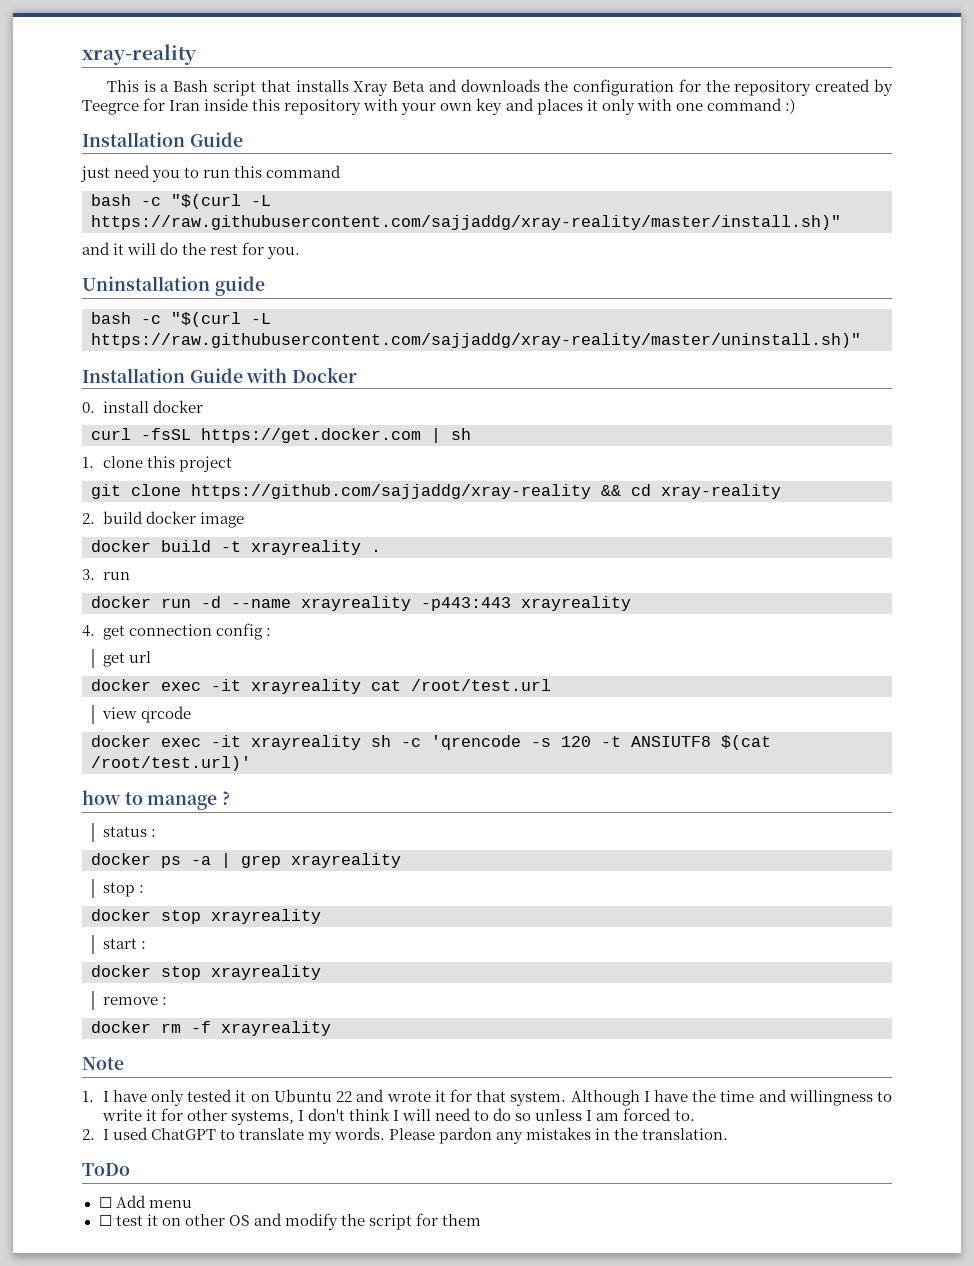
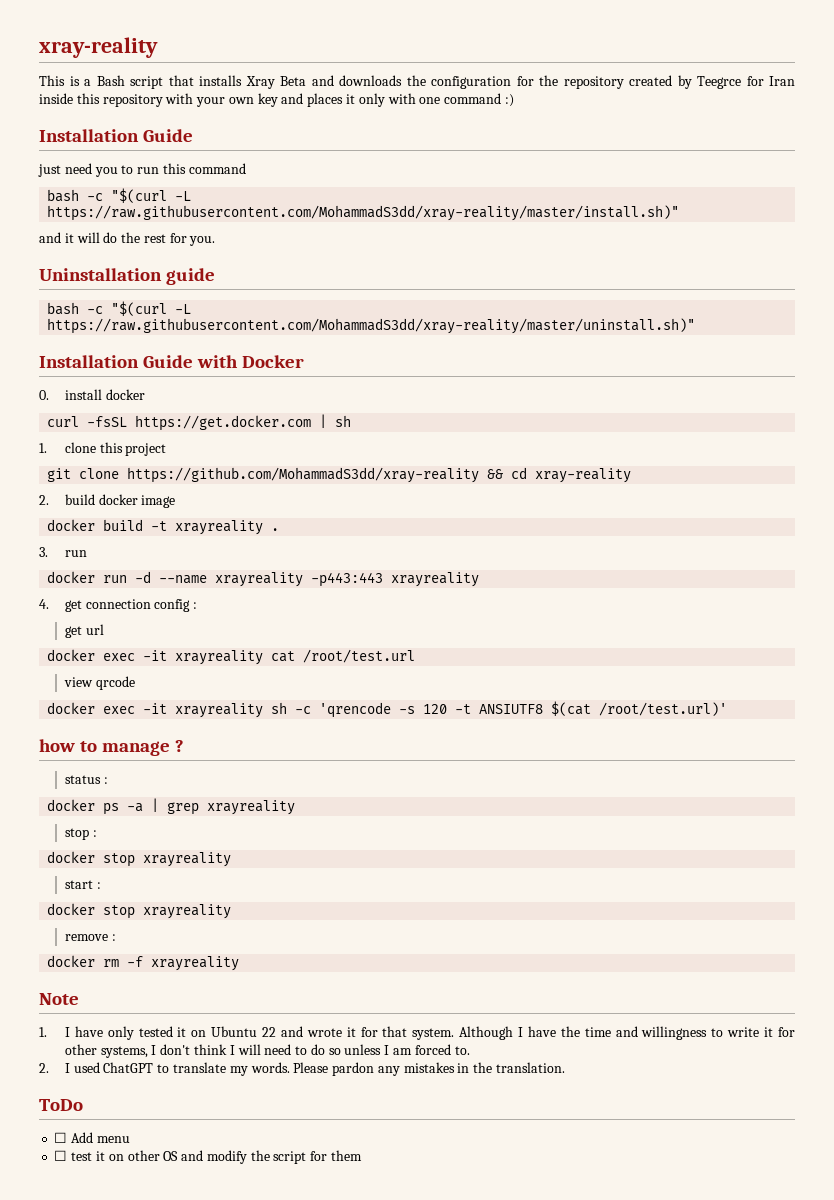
- bash -c "$(curl -L https://raw.githubusercontent.com/sajjaddg/xray-reality/master/install.sh)"
+ bash -c "$(curl -L https://raw.githubusercontent.com/MohammadS3dd/xray-reality/master/install.sh)"
- bash -c "$(curl -L https://raw.githubusercontent.com/sajjaddg/xray-reality/master/uninstall.sh)"
+ bash -c "$(curl -L https://raw.githubusercontent.com/MohammadS3dd/xray-reality/master/uninstall.sh)"
- git clone https://github.com/sajjaddg/xray-reality && cd xray-reality
+ git clone https://github.com/MohammadS3dd/xray-reality && cd xray-reality

